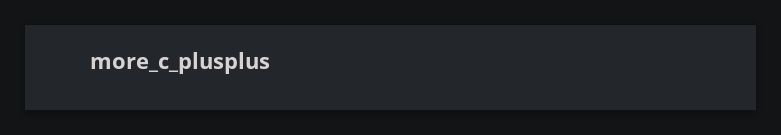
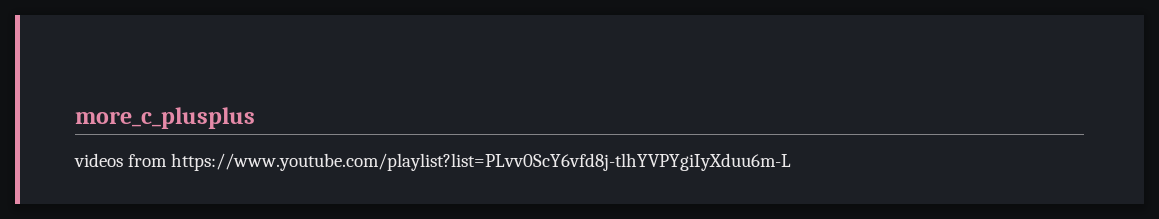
+ videos from https://www.youtube.com/playlist?list=PLvv0ScY6vfd8j-tlhYVPYgiIyXduu6m-L

